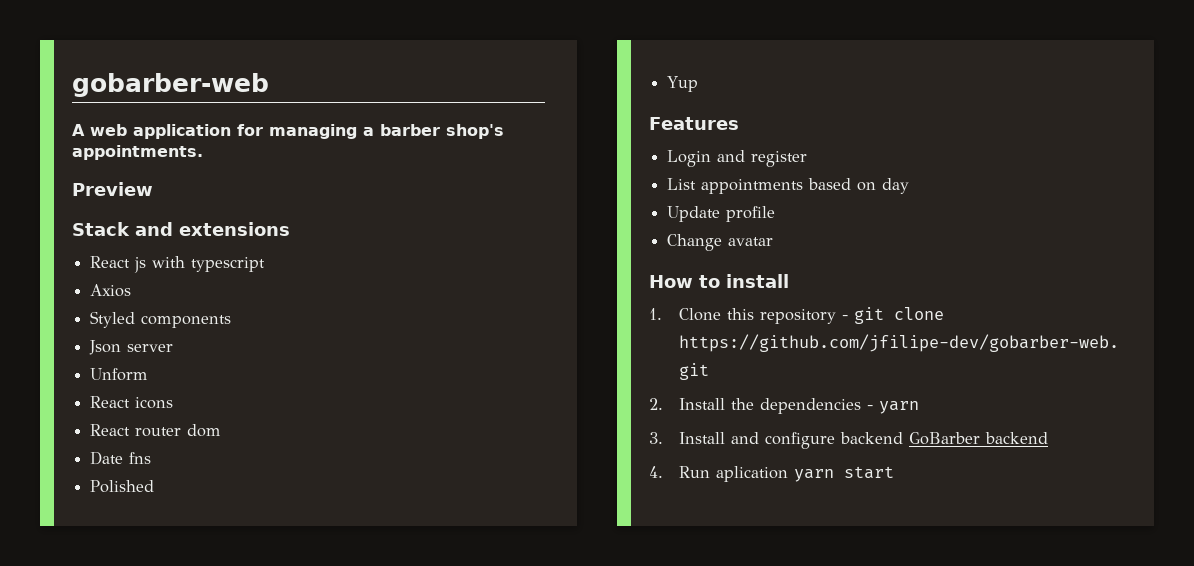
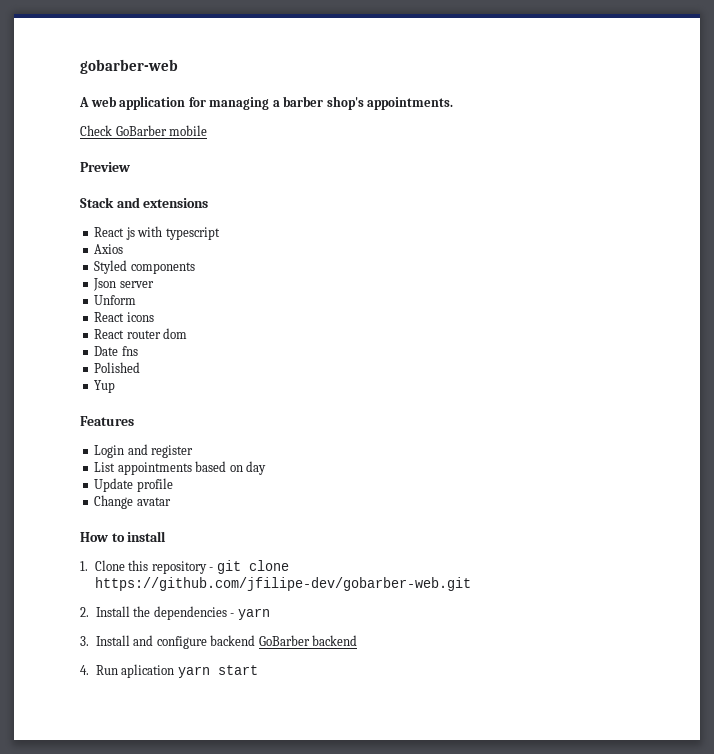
+ Check GoBarber mobile

